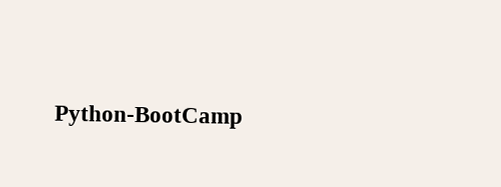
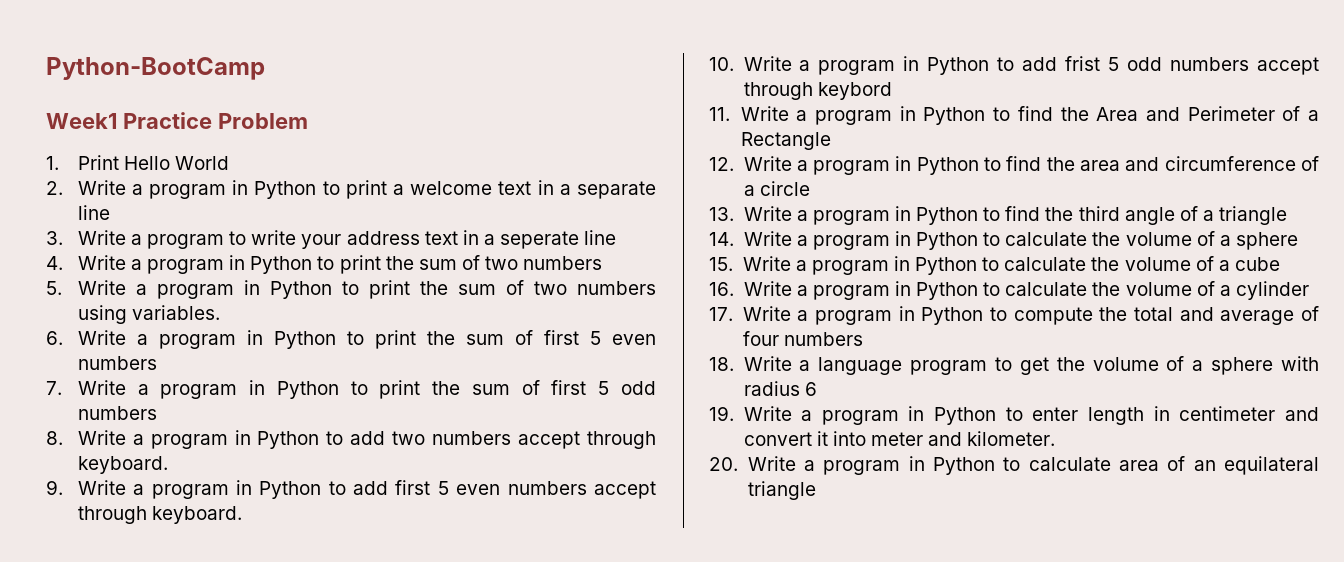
+ Week1 Practice Problem
+ 1. Print Hello World
+ 2. Write a program in Python to print a welcome text in a separate line
+ 3. Write a program to write your address text in a seperate line
+ 4. Write a program in Python to print the sum of two numbers
+ 5. Write a program in Python to print the sum of two numbers using variables.
+ 6. Write a program in Python to print the sum of first 5 even numbers
+ 7. Write a program in Python to print the sum of first 5 odd numbers
+ 8. Write a program in Python to add two numbers accept through keyboard.
+ 9. Write a program in Python to add first 5 even numbers accept through keyboard.
+ 10. Write a program in Python to add frist 5 odd numbers accept through keybord
+ 11. Write a program in Python to find the Area and Perimeter of a Rectangle
+ 12. Write a program in Python to find the area and circumference of a circle
+ 13. Write a program in Python to find the third angle of a triangle
+ 14. Write a program in Python to calculate the volume of a sphere
+ 15. Write a program in Python to calculate the volume of a cube
+ 16. Write a program in Python to calculate the volume of a cylinder
+ 17. Write a program in Python to compute the total and average of four numbers
+ 18. Write a language program to get the volume of a sphere with radius 6
+ 19. Write a program in Python to enter length in centimeter and convert it into meter and kilometer.
+ 20. Write a program in Python to calculate area of an equilateral triangle

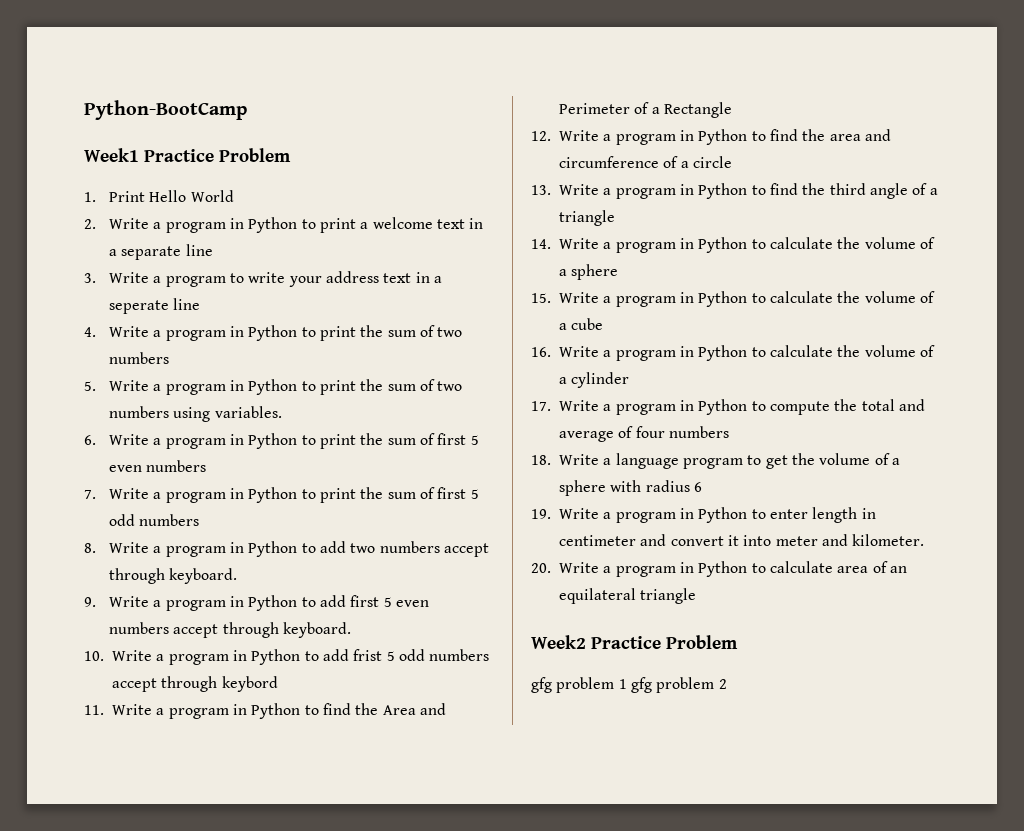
+ Week2 Practice Problem
+ gfg problem 1 gfg problem 2

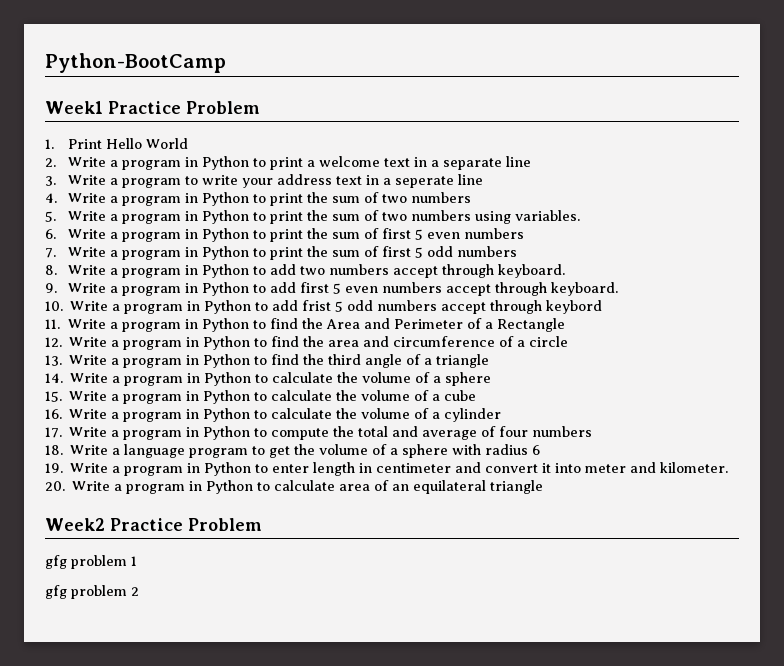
- gfg problem 1 gfg problem 2
+ gfg problem 1
+ gfg problem 2

